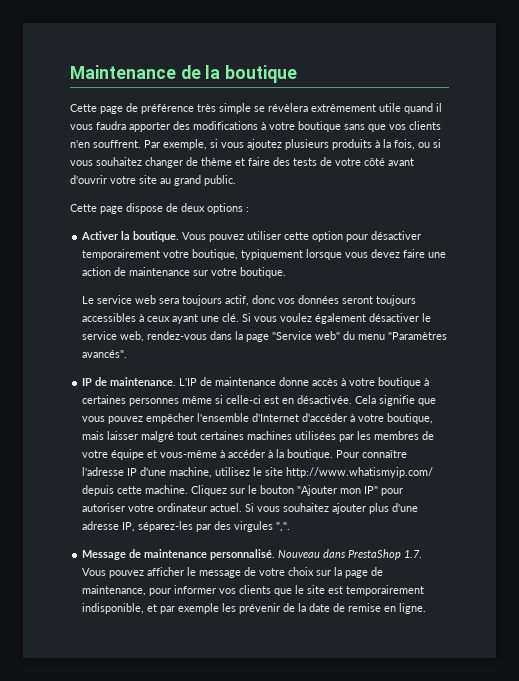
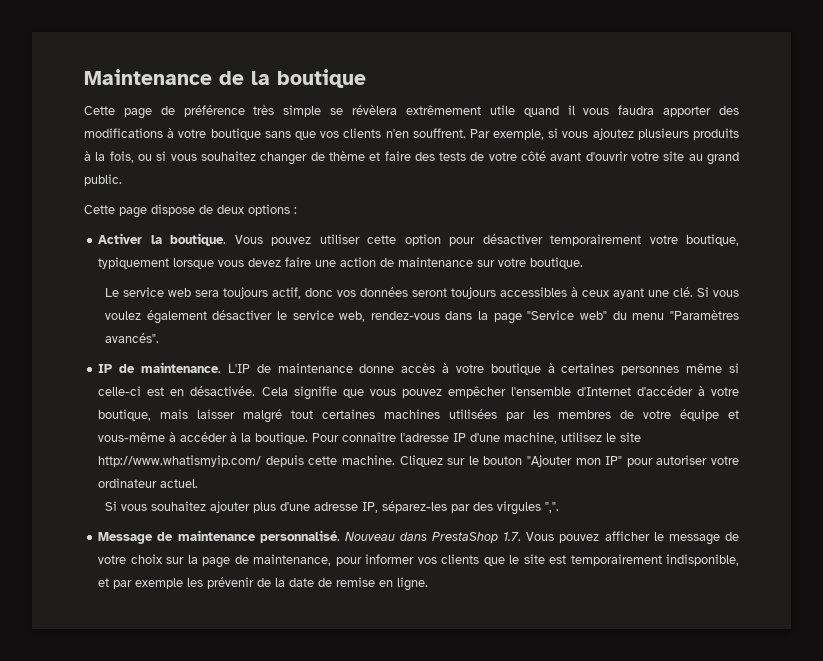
- Cliquez sur le bouton "Ajouter mon IP" pour autoriser votre ordinateur actuel. Si vous souhaitez ajouter plus d'une adresse IP, séparez-les par des virgules ",".
+ Cliquez sur le bouton "Ajouter mon IP" pour autoriser votre ordinateur actuel.
+ Si vous souhaitez ajouter plus d'une adresse IP, séparez-les par des virgules ",".

